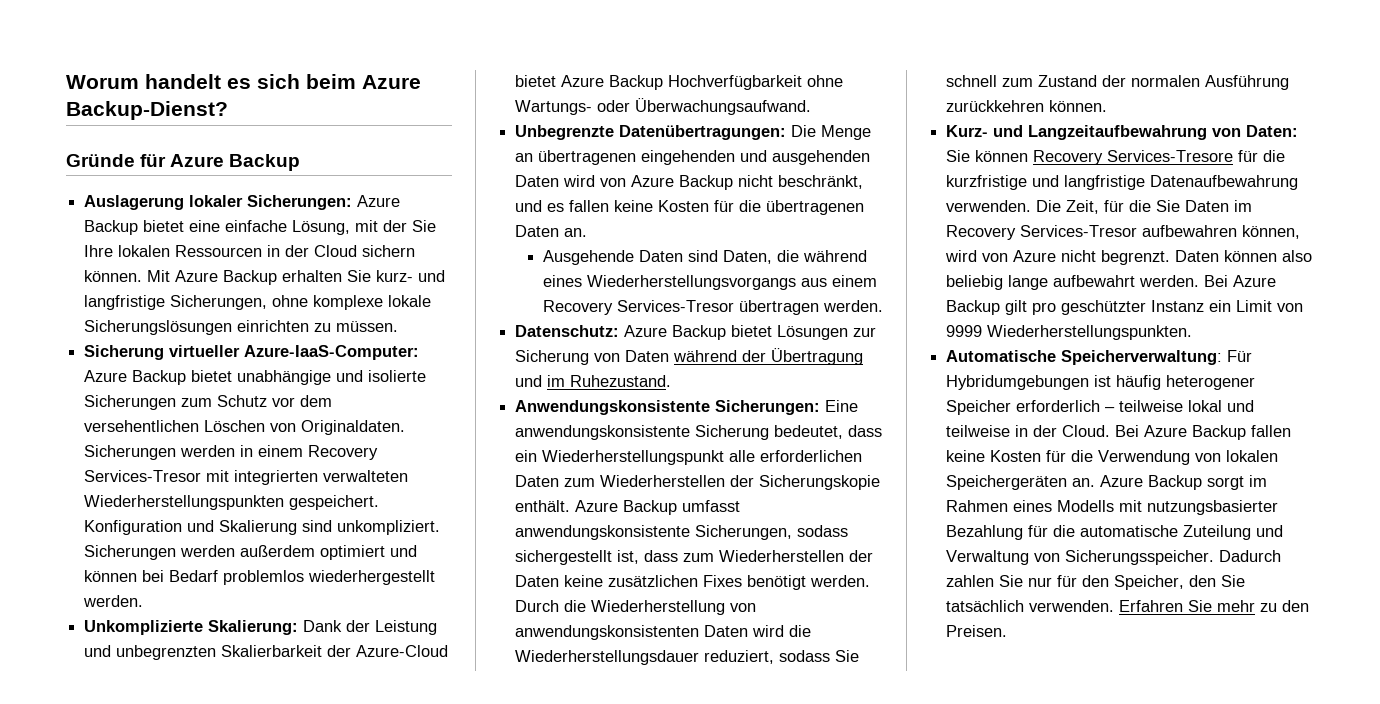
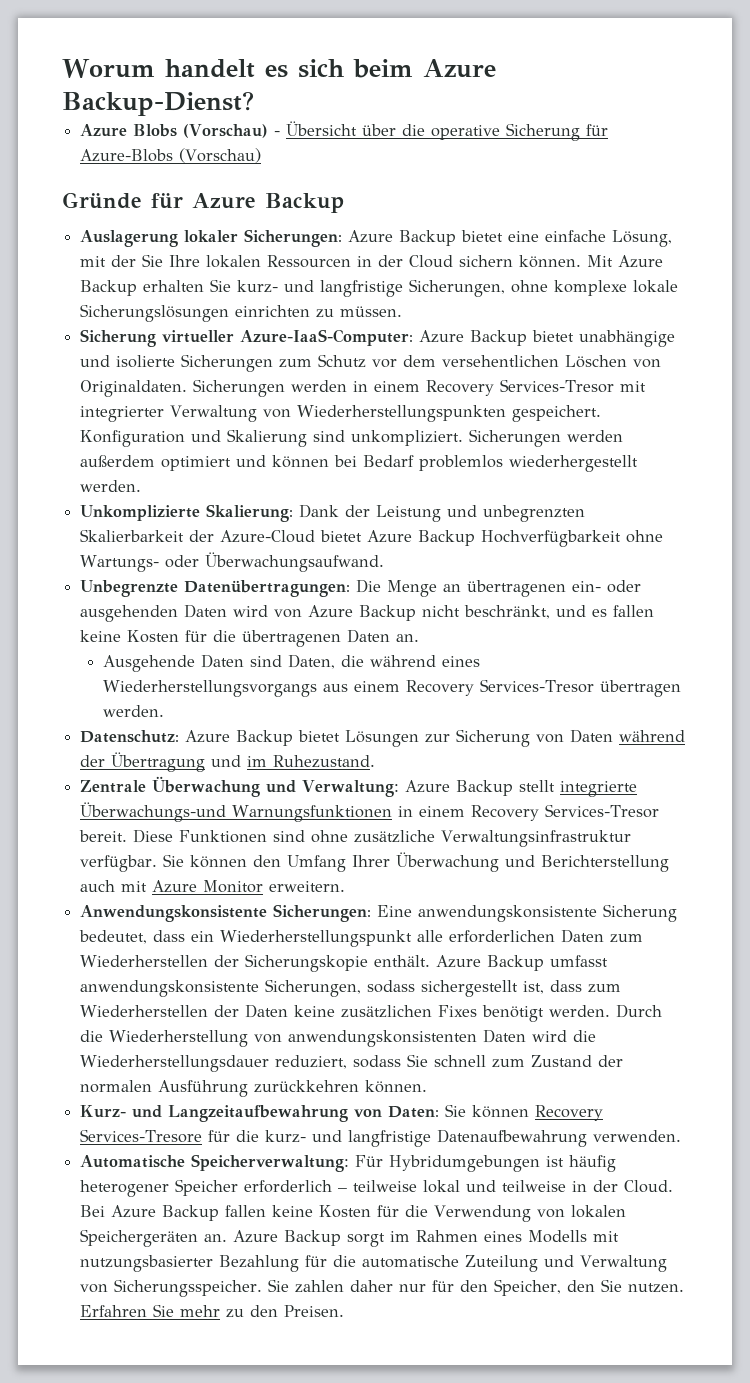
+ Azure Blobs (Vorschau) - Übersicht über die operative Sicherung für Azure-Blobs (Vorschau)
- Sicherungen werden in einem Recovery Services-Tresor mit integrierten verwalteten Wiederherstellungspunkten gespeichert.
+ Sicherungen werden in einem Recovery Services-Tresor mit integrierter Verwaltung von Wiederherstellungspunkten gespeichert.
- Unbegrenzte Datenübertragungen: Die Menge an übertragenen eingehenden und ausgehenden Daten wird von Azure Backup nicht beschränkt, und es fallen keine Kosten für die übertragenen Daten an.
+ Unbegrenzte Datenübertragungen: Die Menge an übertragenen ein- oder ausgehenden Daten wird von Azure Backup nicht beschränkt, und es fallen keine Kosten für die übertragenen Daten an.
+ Zentrale Überwachung und Verwaltung: Azure Backup stellt integrierte Überwachungs-und Warnungsfunktionen in einem Recovery Services-Tresor bereit. Diese Funktionen sind ohne zusätzliche Verwaltungsinfrastruktur verfügbar. Sie können den Umfang Ihrer Überwachung und Berichterstellung auch mit Azure Monitor erweitern.
- Kurz- und Langzeitaufbewahrung von Daten: Sie können Recovery Services-Tresore für die kurzfristige und langfristige Datenaufbewahrung verwenden. Die Zeit, für die Sie Daten im Recovery Services-Tresor aufbewahren können, wird von Azure nicht begrenzt. Daten können also beliebig lange aufbewahrt werden. Bei Azure Backup gilt pro geschützter Instanz ein Limit von 9999 Wiederherstellungspunkten.
+ Kurz- und Langzeitaufbewahrung von Daten: Sie können Recovery Services-Tresore für die kurz- und langfristige Datenaufbewahrung verwenden.
- Dadurch zahlen Sie nur für den Speicher, den Sie tatsächlich verwenden.
+ Sie zahlen daher nur für den Speicher, den Sie nutzen.

